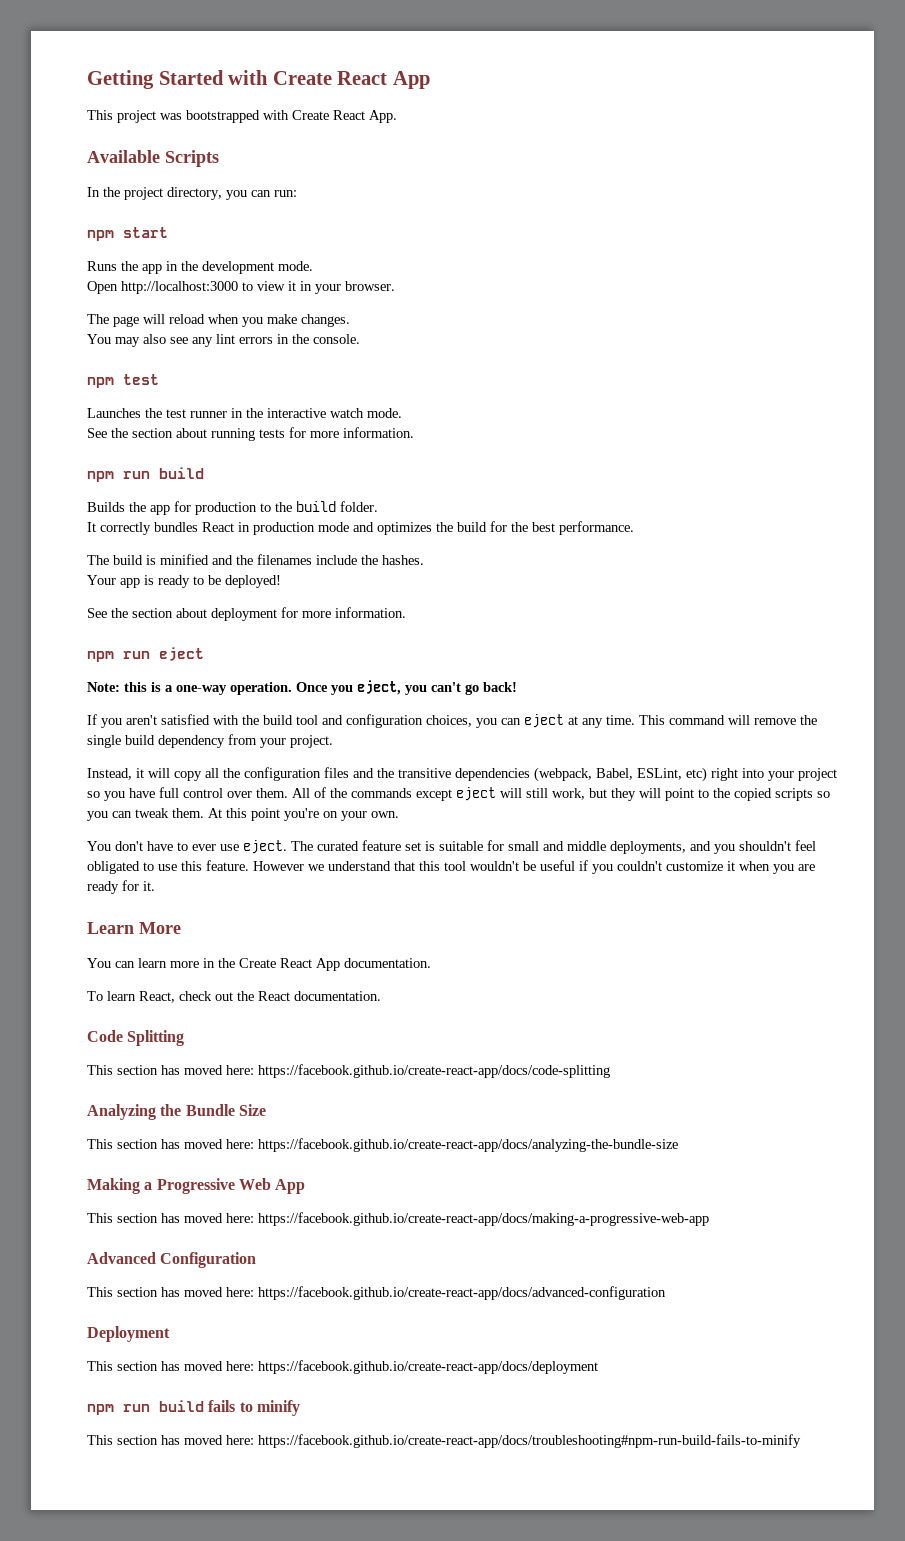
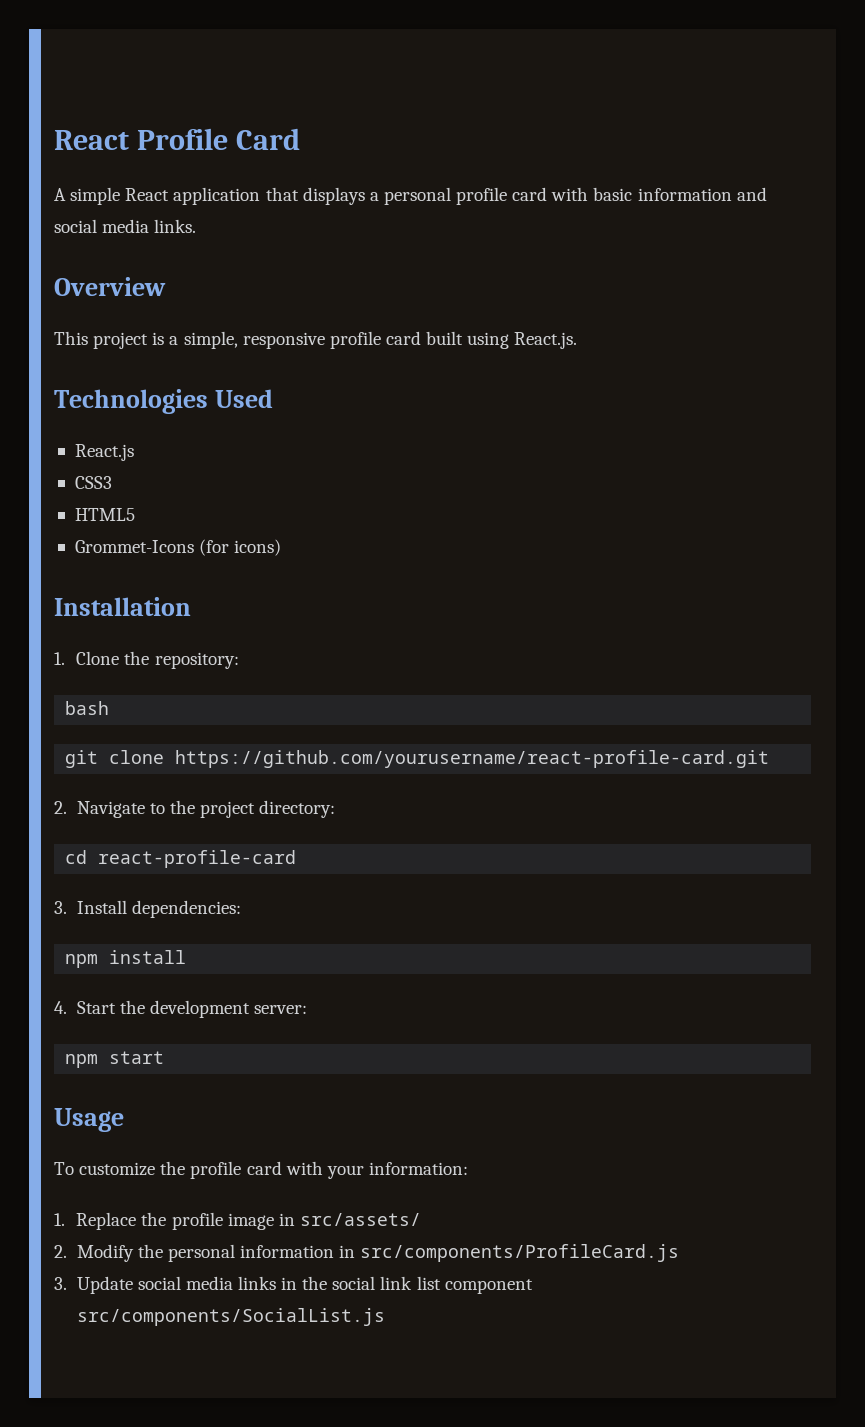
- Getting Started with Create React App
- This project was bootstrapped with Create React App.
- Available Scripts
- In the project directory, you can run:
+ React Profile Card
+ A simple React application that displays a personal profile card with basic information and social media links.
+ Overview
+ This project is a simple, responsive profile card built using React.js.
+ Technologies Used
+ React.js
+ CSS3
+ HTML5
+ Grommet-Icons (for icons)
+ Installation
+ 1. Clone the repository:
+ bash
+ git clone https://github.com/yourusername/react-profile-card.git
+ 2. Navigate to the project directory:
+ cd react-profile-card
+ 3. Install dependencies:
+ npm install
+ 4. Start the development server:
  npm start
- Runs the app in the development mode.
- Open http://localhost:3000 to view it in your browser.
- The page will reload when you make changes.
- You may also see any lint errors in the console.
- npm test
- Launches the test runner in the interactive watch mode.
- See the section about running tests for more information.
- npm run build
- Builds the app for production to the build folder.
- It correctly bundles React in production mode and optimizes the build for the best performance.
- The build is minified and the filenames include the hashes.
- Your app is ready to be deployed!
- See the section about deployment for more information.
- npm run eject
- Note: this is a one-way operation. Once you eject, you can't go back!
- If you aren't satisfied with the build tool and configuration choices, you can eject at any time. This command will remove the single build dependency from your project.
- Instead, it will copy all the configuration files and the transitive dependencies (webpack, Babel, ESLint, etc) right into your project so you have full control over them. All of the commands except eject will still work, but they will point to the copied scripts so you can tweak them. At this point you're on your own.
- You don't have to ever use eject. The curated feature set is suitable for small and middle deployments, and you shouldn't feel obligated to use this feature. However we understand that this tool wouldn't be useful if you couldn't customize it when you are ready for it.
- Learn More
- You can learn more in the Create React App documentation.
- To learn React, check out the React documentation.
- Code Splitting
- This section has moved here: https://facebook.github.io/create-react-app/docs/code-splitting
- Analyzing the Bundle Size
- This section has moved here: https://facebook.github.io/create-react-app/docs/analyzing-the-bundle-size
- Making a Progressive Web App
- This section has moved here: https://facebook.github.io/create-react-app/docs/making-a-progressive-web-app
- Advanced Configuration
- This section has moved here: https://facebook.github.io/create-react-app/docs/advanced-configuration
- Deployment
- This section has moved here: https://facebook.github.io/create-react-app/docs/deployment
- npm run build fails to minify
- This section has moved here: https://facebook.github.io/create-react-app/docs/troubleshooting#npm-run-build-fails-to-minify
+ Usage
+ To customize the profile card with your information:
+ 1. Replace the profile image in src/assets/
+ 2. Modify the personal information in src/components/ProfileCard.js
+ 3. Update social media links in the social link list component src/components/SocialList.js

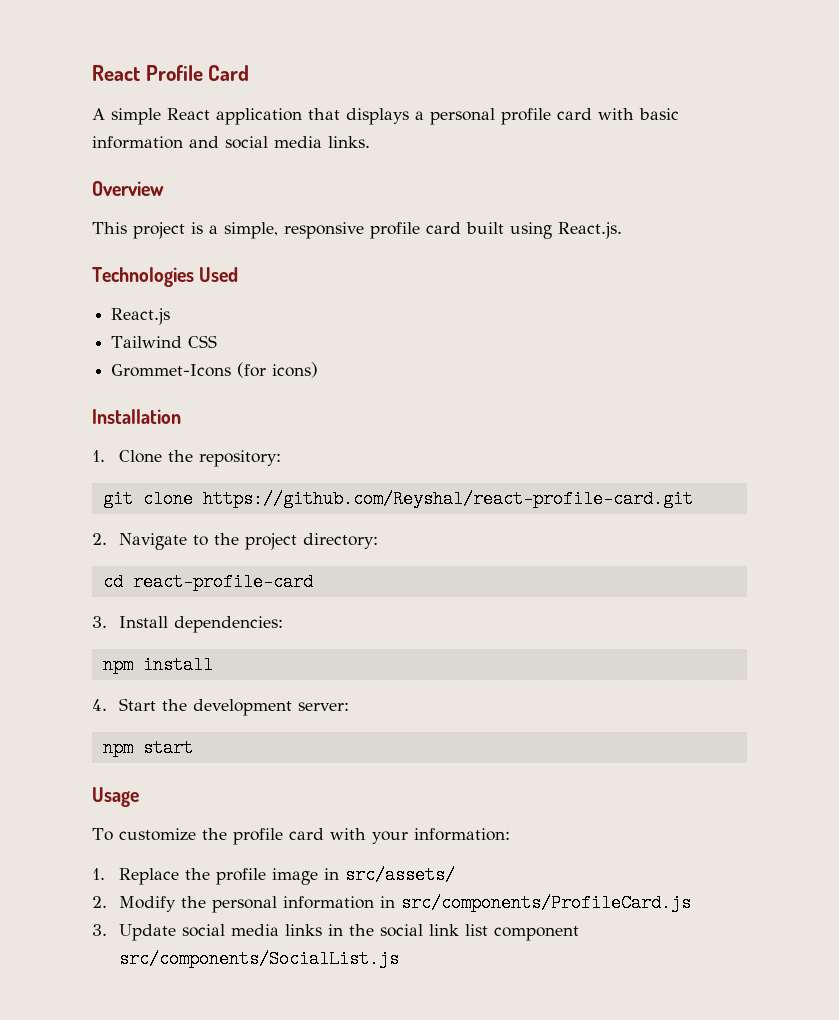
- CSS3
- HTML5
+ Tailwind CSS
- bash
- git clone https://github.com/yourusername/react-profile-card.git
+ git clone https://github.com/Reyshal/react-profile-card.git

